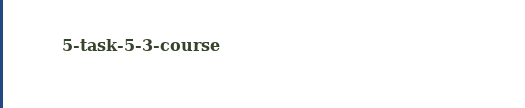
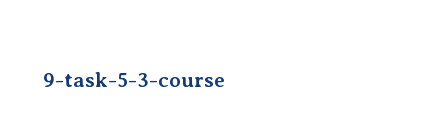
- 5-task-5-3-course
+ 9-task-5-3-course

